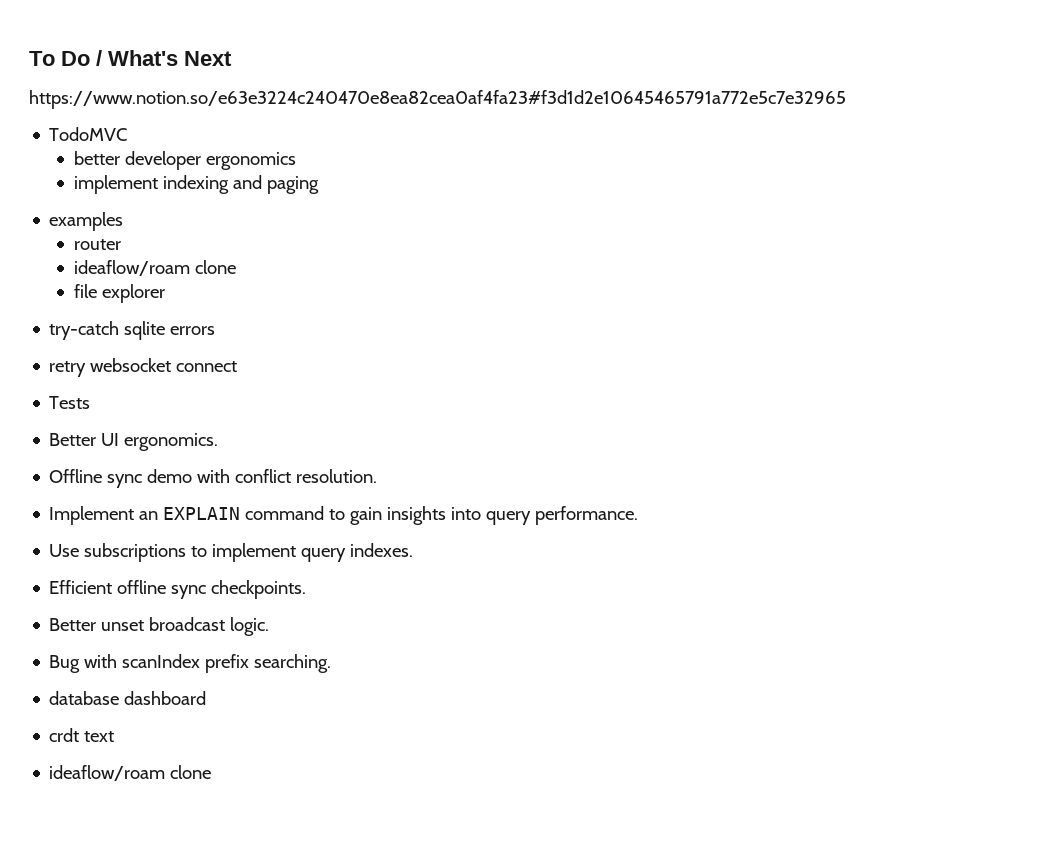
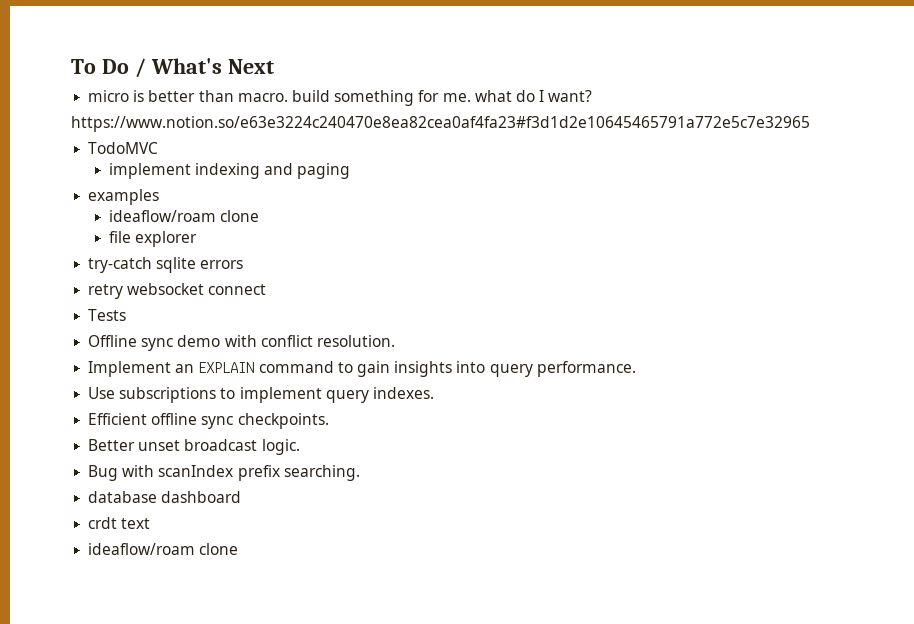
+ micro is better than macro. build something for me. what do I want?
- better developer ergonomics
- router
- Better UI ergonomics.

